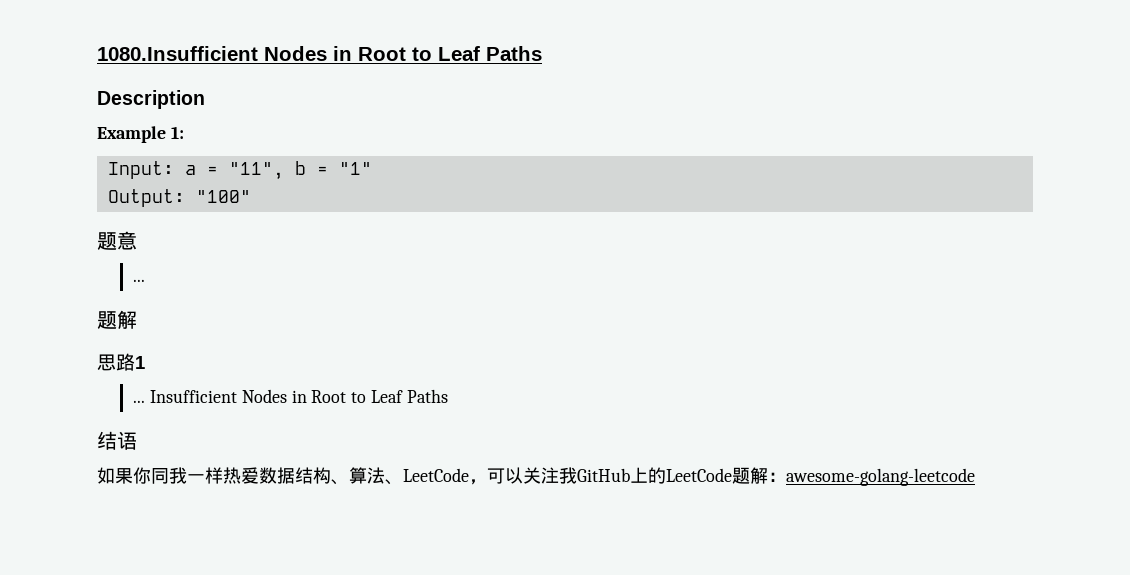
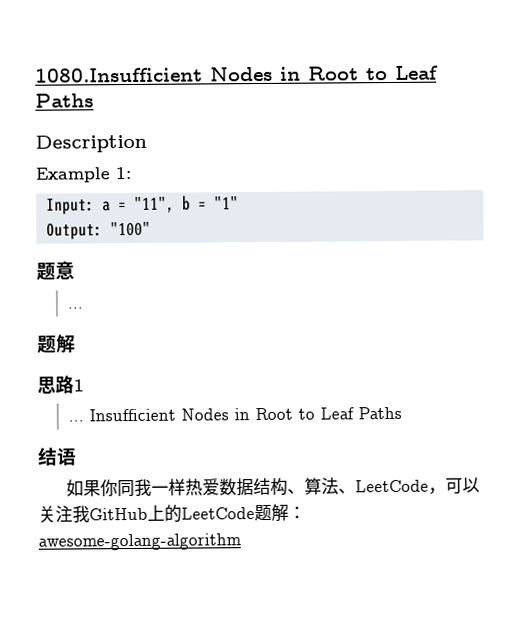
- 如果你同我一样热爱数据结构、算法、LeetCode，可以关注我GitHub上的LeetCode题解：awesome-golang-leetcode
+ 如果你同我一样热爱数据结构、算法、LeetCode，可以关注我GitHub上的LeetCode题解：awesome-golang-algorithm

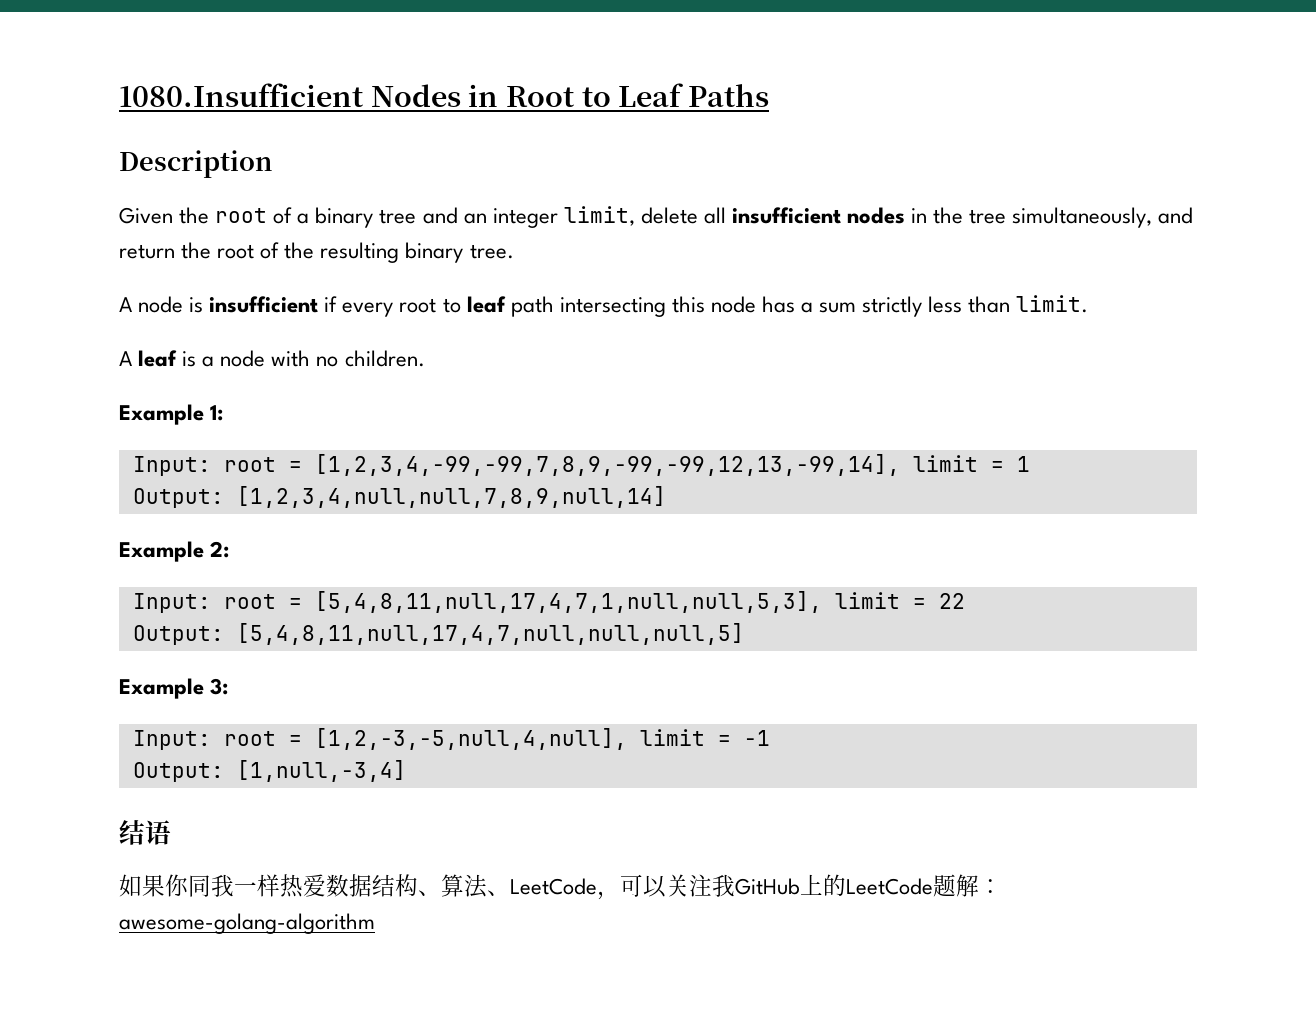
+ Given the root of a binary tree and an integer limit, delete all insufficient nodes in the tree simultaneously, and return the root of the resulting binary tree.
+ A node is insufficient if every root to leaf path intersecting this node has a sum strictly less than limit.
+ A leaf is a node with no children.
  Example 1:
- Input: a = "11", b = "1"
- Output: "100"
- 题意
- ...
- 题解
- 思路1
- ... Insufficient Nodes in Root to Leaf Paths
+ Input: root = [1,2,3,4,-99,-99,7,8,9,-99,-99,12,13,-99,14], limit = 1
+ Output: [1,2,3,4,null,null,7,8,9,null,14]
+ Example 2:
+ Input: root = [5,4,8,11,null,17,4,7,1,null,null,5,3], limit = 22
+ Output: [5,4,8,11,null,17,4,7,null,null,null,5]
+ Example 3:
+ Input: root = [1,2,-3,-5,null,4,null], limit = -1
+ Output: [1,null,-3,4]

